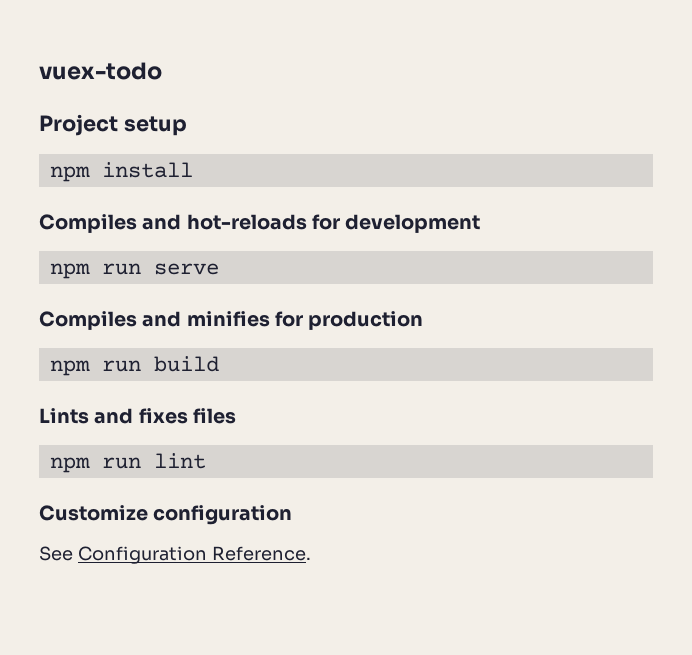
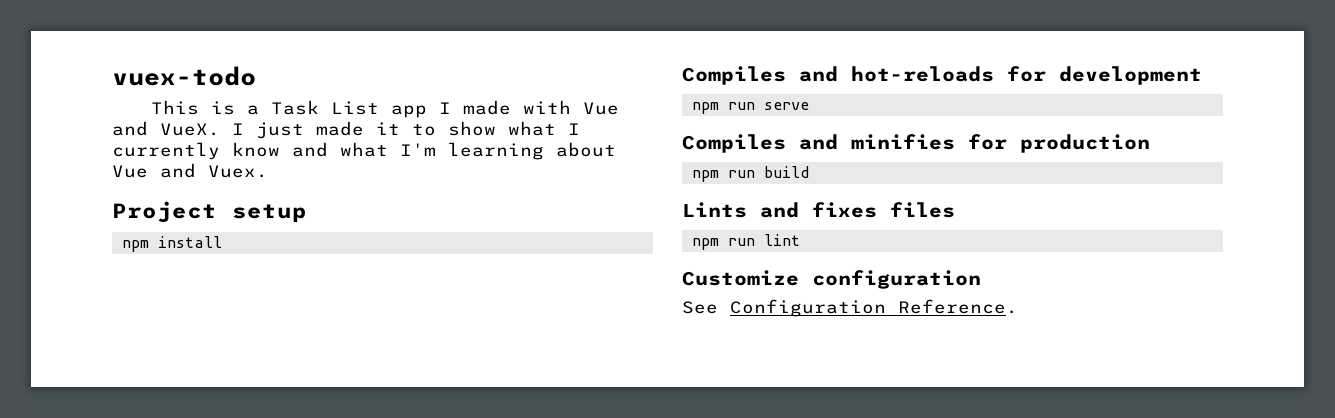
+ This is a Task List app I made with Vue and VueX. I just made it to show what I currently know and what I'm learning about Vue and Vuex.

